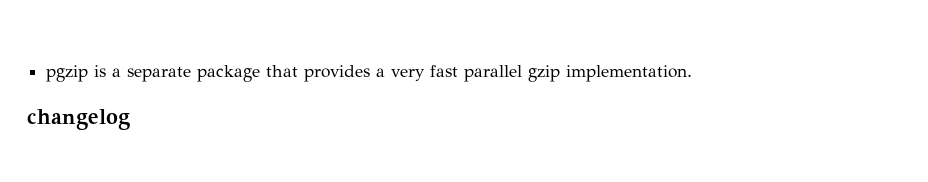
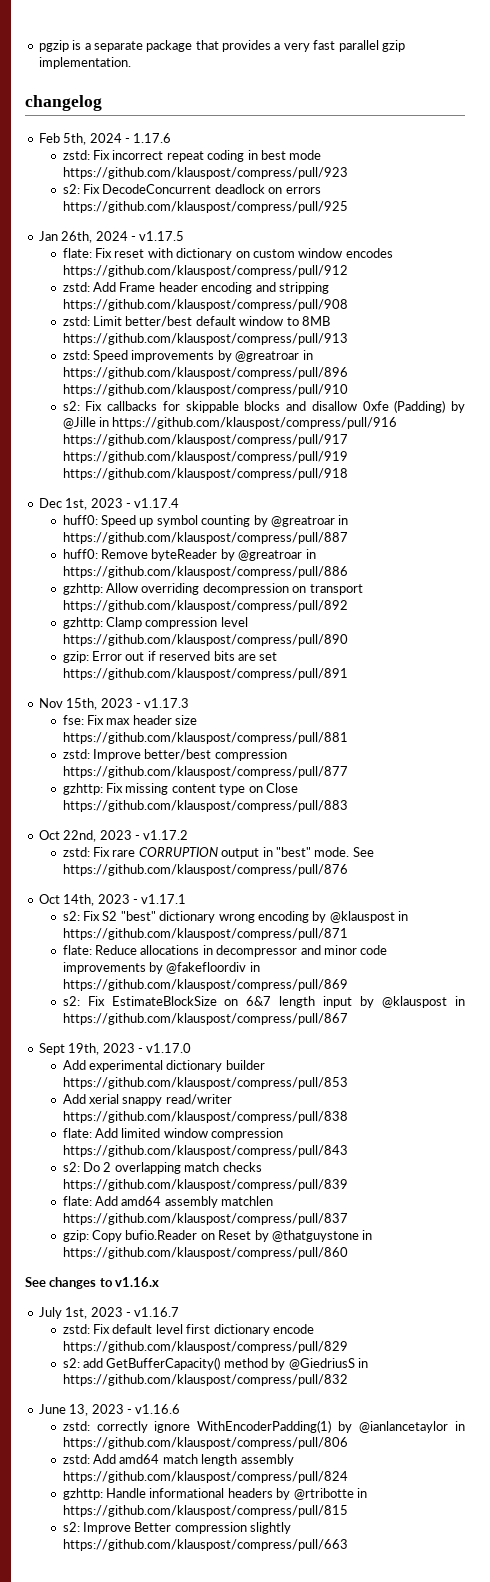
+ Feb 5th, 2024 - 1.17.6
+ zstd: Fix incorrect repeat coding in best mode https://github.com/klauspost/compress/pull/923
+ s2: Fix DecodeConcurrent deadlock on errors https://github.com/klauspost/compress/pull/925
+ Jan 26th, 2024 - v1.17.5
+ flate: Fix reset with dictionary on custom window encodes https://github.com/klauspost/compress/pull/912
+ zstd: Add Frame header encoding and stripping https://github.com/klauspost/compress/pull/908
+ zstd: Limit better/best default window to 8MB https://github.com/klauspost/compress/pull/913
+ zstd: Speed improvements by @greatroar in https://github.com/klauspost/compress/pull/896 https://github.com/klauspost/compress/pull/910
+ s2: Fix callbacks for skippable blocks and disallow 0xfe (Padding) by @Jille in https://github.com/klauspost/compress/pull/916 https://github.com/klauspost/compress/pull/917 https://github.com/klauspost/compress/pull/919 https://github.com/klauspost/compress/pull/918
+ Dec 1st, 2023 - v1.17.4
+ huff0: Speed up symbol counting by @greatroar in https://github.com/klauspost/compress/pull/887
+ huff0: Remove byteReader by @greatroar in https://github.com/klauspost/compress/pull/886
+ gzhttp: Allow overriding decompression on transport https://github.com/klauspost/compress/pull/892
+ gzhttp: Clamp compression level https://github.com/klauspost/compress/pull/890
+ gzip: Error out if reserved bits are set https://github.com/klauspost/compress/pull/891
+ Nov 15th, 2023 - v1.17.3
+ fse: Fix max header size https://github.com/klauspost/compress/pull/881
+ zstd: Improve better/best compression https://github.com/klauspost/compress/pull/877
+ gzhttp: Fix missing content type on Close https://github.com/klauspost/compress/pull/883
+ Oct 22nd, 2023 - v1.17.2
+ zstd: Fix rare CORRUPTION output in "best" mode. See https://github.com/klauspost/compress/pull/876
+ Oct 14th, 2023 - v1.17.1
+ s2: Fix S2 "best" dictionary wrong encoding by @klauspost in https://github.com/klauspost/compress/pull/871
+ flate: Reduce allocations in decompressor and minor code improvements by @fakefloordiv in https://github.com/klauspost/compress/pull/869
+ s2: Fix EstimateBlockSize on 6&7 length input by @klauspost in https://github.com/klauspost/compress/pull/867
+ Sept 19th, 2023 - v1.17.0
+ Add experimental dictionary builder https://github.com/klauspost/compress/pull/853
+ Add xerial snappy read/writer https://github.com/klauspost/compress/pull/838
+ flate: Add limited window compression https://github.com/klauspost/compress/pull/843
+ s2: Do 2 overlapping match checks https://github.com/klauspost/compress/pull/839
+ flate: Add amd64 assembly matchlen https://github.com/klauspost/compress/pull/837
+ gzip: Copy bufio.Reader on Reset by @thatguystone in https://github.com/klauspost/compress/pull/860
+ See changes to v1.16.x
+ July 1st, 2023 - v1.16.7
+ zstd: Fix default level first dictionary encode https://github.com/klauspost/compress/pull/829
+ s2: add GetBufferCapacity() method by @GiedriusS in https://github.com/klauspost/compress/pull/832
+ June 13, 2023 - v1.16.6
+ zstd: correctly ignore WithEncoderPadding(1) by @ianlancetaylor in https://github.com/klauspost/compress/pull/806
+ zstd: Add amd64 match length assembly https://github.com/klauspost/compress/pull/824
+ gzhttp: Handle informational headers by @rtribotte in https://github.com/klauspost/compress/pull/815
+ s2: Improve Better compression slightly https://github.com/klauspost/compress/pull/663

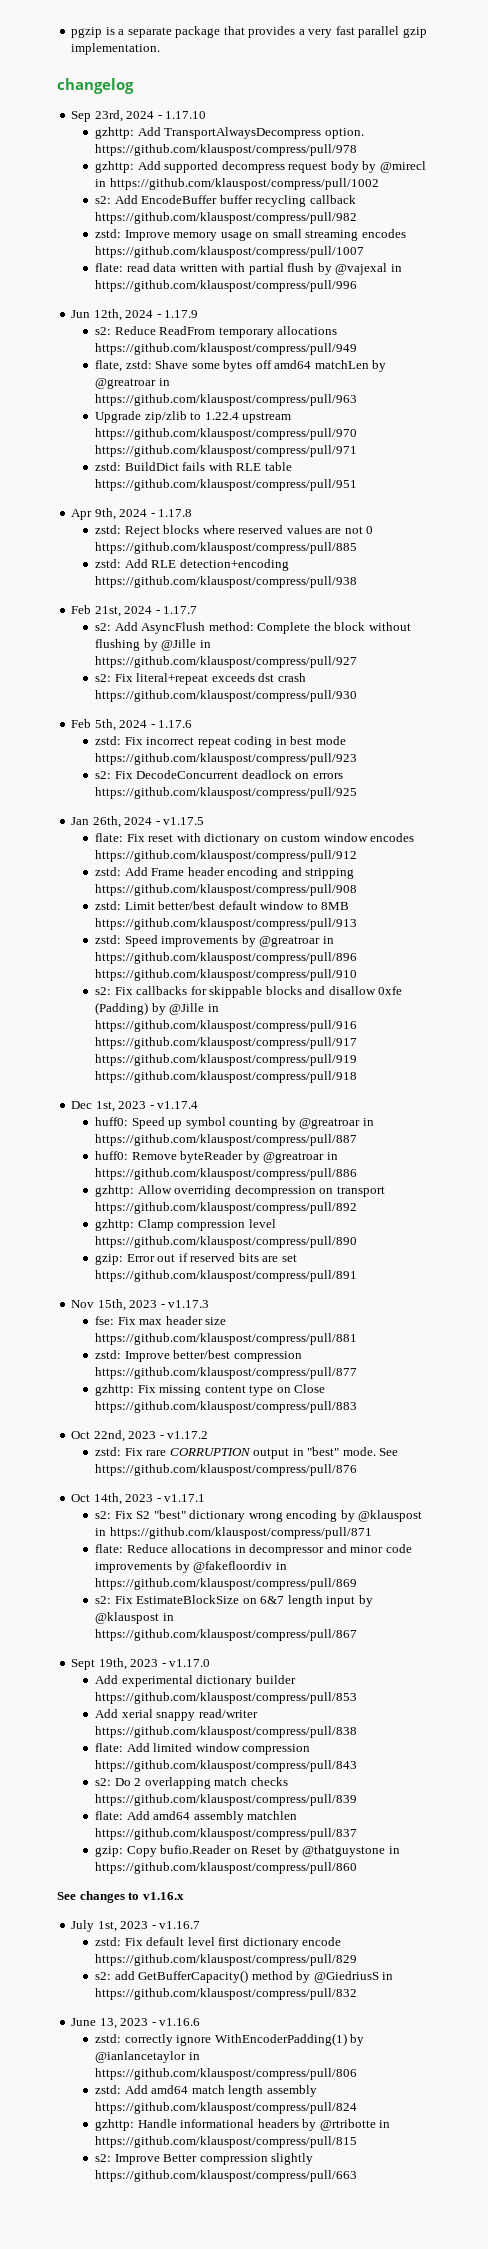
+ Sep 23rd, 2024 - 1.17.10
+ gzhttp: Add TransportAlwaysDecompress option. https://github.com/klauspost/compress/pull/978
+ gzhttp: Add supported decompress request body by @mirecl in https://github.com/klauspost/compress/pull/1002
+ s2: Add EncodeBuffer buffer recycling callback https://github.com/klauspost/compress/pull/982
+ zstd: Improve memory usage on small streaming encodes https://github.com/klauspost/compress/pull/1007
+ flate: read data written with partial flush by @vajexal in https://github.com/klauspost/compress/pull/996
+ Jun 12th, 2024 - 1.17.9
+ s2: Reduce ReadFrom temporary allocations https://github.com/klauspost/compress/pull/949
+ flate, zstd: Shave some bytes off amd64 matchLen by @greatroar in https://github.com/klauspost/compress/pull/963
+ Upgrade zip/zlib to 1.22.4 upstream https://github.com/klauspost/compress/pull/970 https://github.com/klauspost/compress/pull/971
+ zstd: BuildDict fails with RLE table https://github.com/klauspost/compress/pull/951
+ Apr 9th, 2024 - 1.17.8
+ zstd: Reject blocks where reserved values are not 0 https://github.com/klauspost/compress/pull/885
+ zstd: Add RLE detection+encoding https://github.com/klauspost/compress/pull/938
+ Feb 21st, 2024 - 1.17.7
+ s2: Add AsyncFlush method: Complete the block without flushing by @Jille in https://github.com/klauspost/compress/pull/927
+ s2: Fix literal+repeat exceeds dst crash https://github.com/klauspost/compress/pull/930

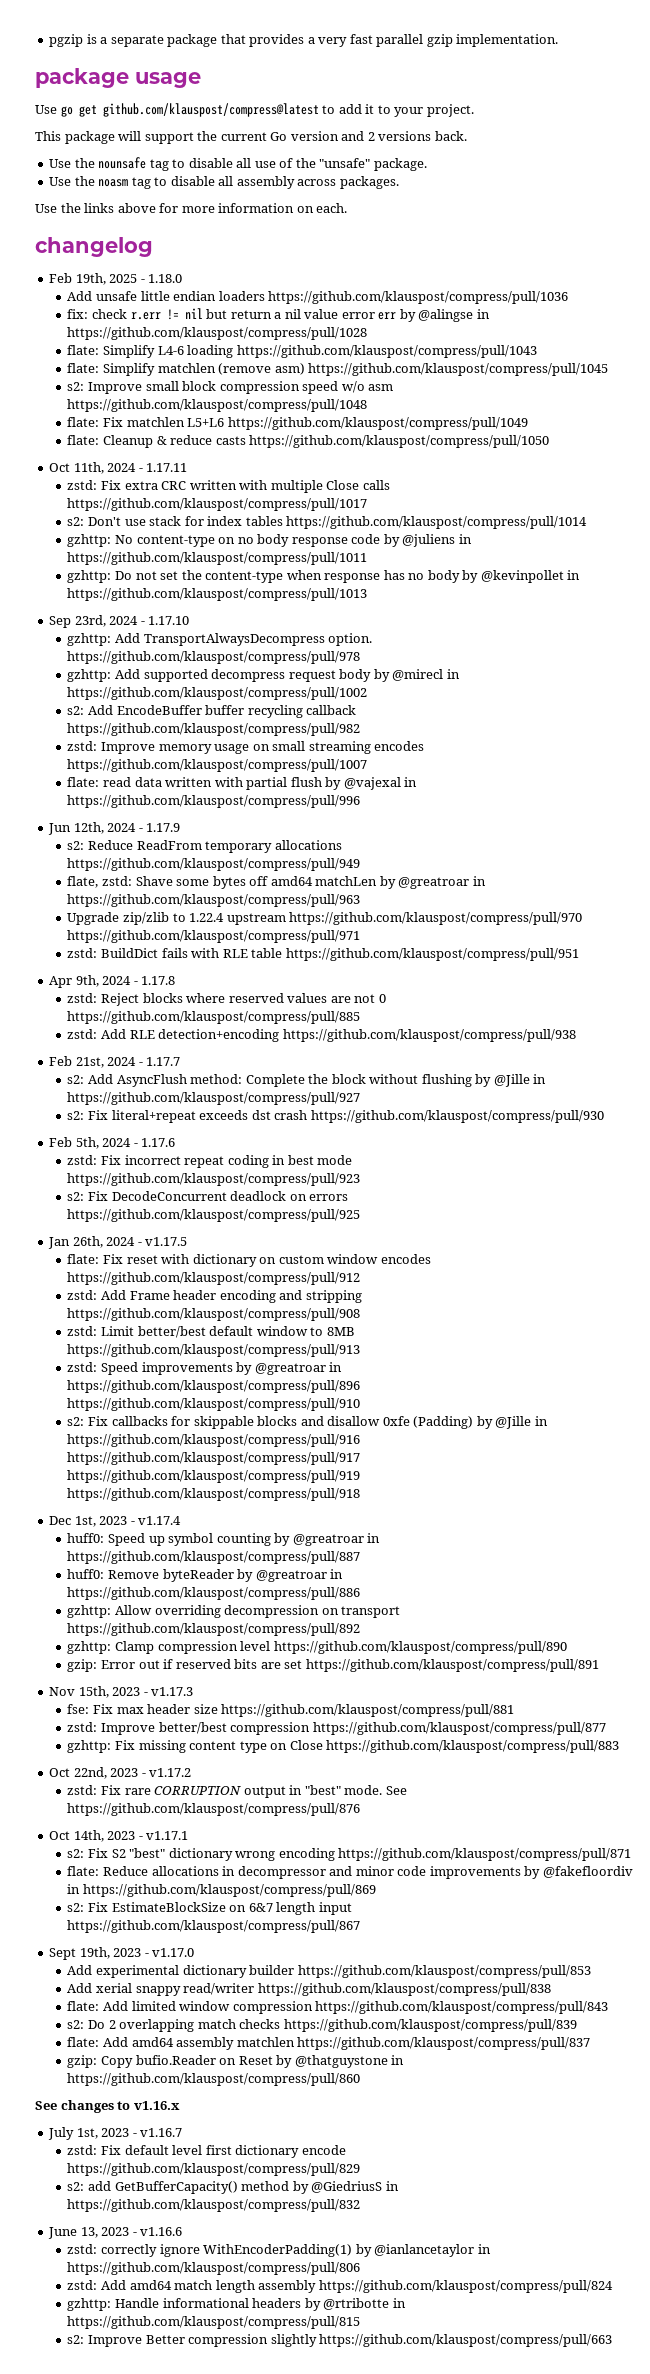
+ package usage
+ Use go get github.com/klauspost/compress@latest to add it to your project.
+ This package will support the current Go version and 2 versions back.
+ Use the nounsafe tag to disable all use of the "unsafe" package.
+ Use the noasm tag to disable all assembly across packages.
+ Use the links above for more information on each.
  changelog
+ Feb 19th, 2025 - 1.18.0
+ Add unsafe little endian loaders https://github.com/klauspost/compress/pull/1036
+ fix: check r.err != nil but return a nil value error err by @alingse in https://github.com/klauspost/compress/pull/1028
+ flate: Simplify L4-6 loading https://github.com/klauspost/compress/pull/1043
+ flate: Simplify matchlen (remove asm) https://github.com/klauspost/compress/pull/1045
+ s2: Improve small block compression speed w/o asm https://github.com/klauspost/compress/pull/1048
+ flate: Fix matchlen L5+L6 https://github.com/klauspost/compress/pull/1049
+ flate: Cleanup & reduce casts https://github.com/klauspost/compress/pull/1050
+ Oct 11th, 2024 - 1.17.11
+ zstd: Fix extra CRC written with multiple Close calls https://github.com/klauspost/compress/pull/1017
+ s2: Don't use stack for index tables https://github.com/klauspost/compress/pull/1014
+ gzhttp: No content-type on no body response code by @juliens in https://github.com/klauspost/compress/pull/1011
+ gzhttp: Do not set the content-type when response has no body by @kevinpollet in https://github.com/klauspost/compress/pull/1013
- s2: Fix S2 "best" dictionary wrong encoding by @klauspost in https://github.com/klauspost/compress/pull/871
+ s2: Fix S2 "best" dictionary wrong encoding https://github.com/klauspost/compress/pull/871
- s2: Fix EstimateBlockSize on 6&7 length input by @klauspost in https://github.com/klauspost/compress/pull/867
+ s2: Fix EstimateBlockSize on 6&7 length input https://github.com/klauspost/compress/pull/867

